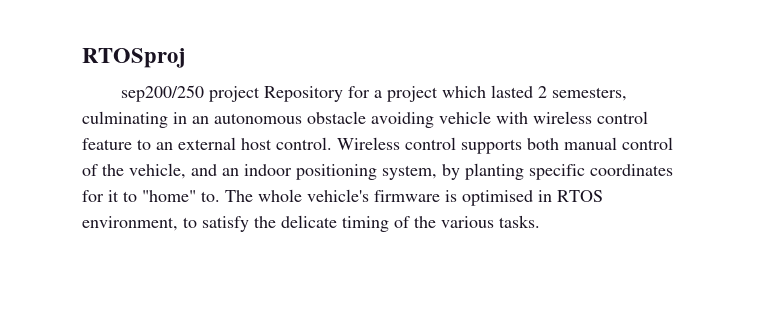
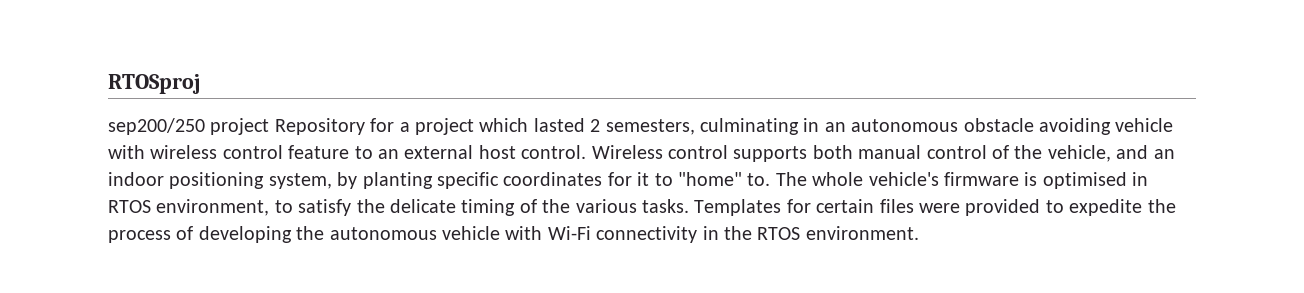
+ Templates for certain files were provided to expedite the process of developing the autonomous vehicle with Wi-Fi connectivity in the RTOS environment.

